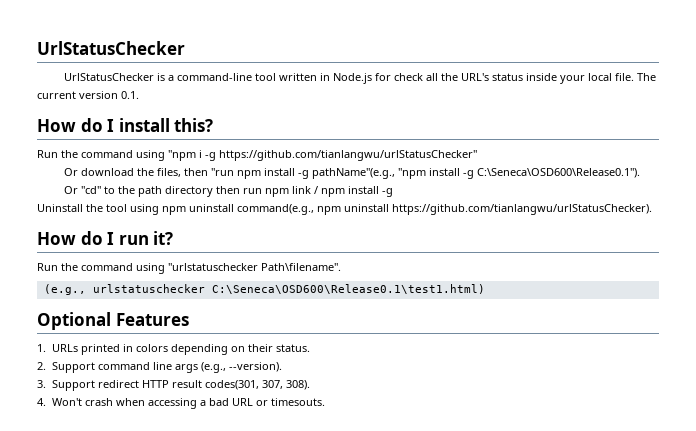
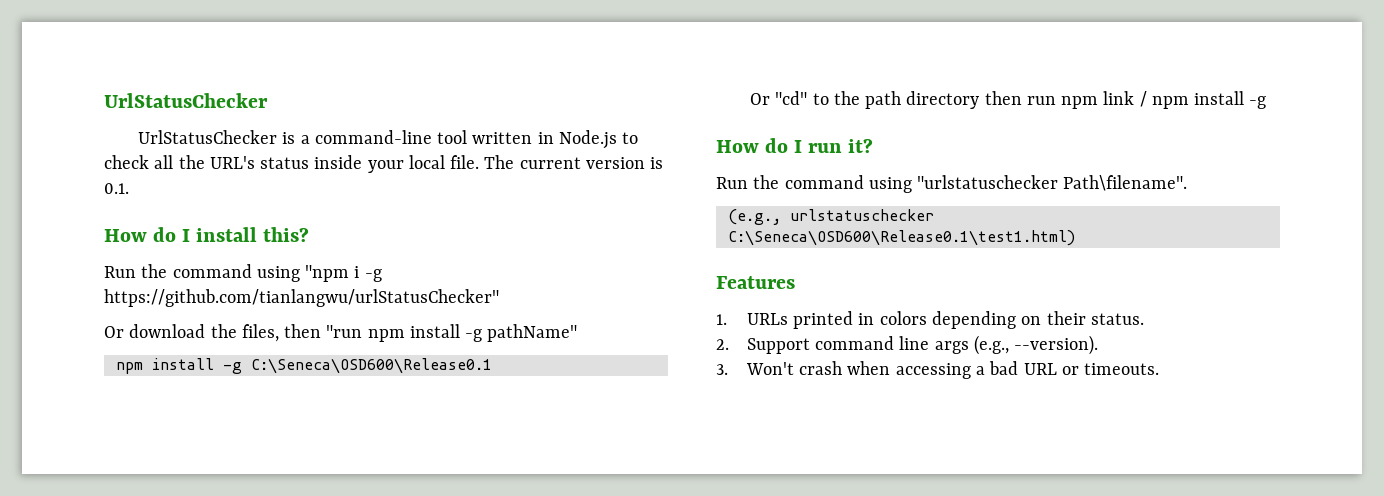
- UrlStatusChecker is a command-line tool written in Node.js for check all the URL's status inside your local file.
+ UrlStatusChecker is a command-line tool written in Node.js to check all the URL's status inside your local file.
- The current version 0.1.
+ The current version is 0.1.
- Or download the files, then "run npm install -g pathName"(e.g., "npm install -g C:\Seneca\OSD600\Release0.1").
+ Or download the files, then "run npm install -g pathName"
+ npm install -g C:\Seneca\OSD600\Release0.1
- Uninstall the tool using npm uninstall command(e.g., npm uninstall https://github.com/tianlangwu/urlStatusChecker).
- Optional Features
+ Features
- 3. Support redirect HTTP result codes(301, 307, 308).
- 4. Won't crash when accessing a bad URL or timesouts.
+ 3. Won't crash when accessing a bad URL or timeouts.

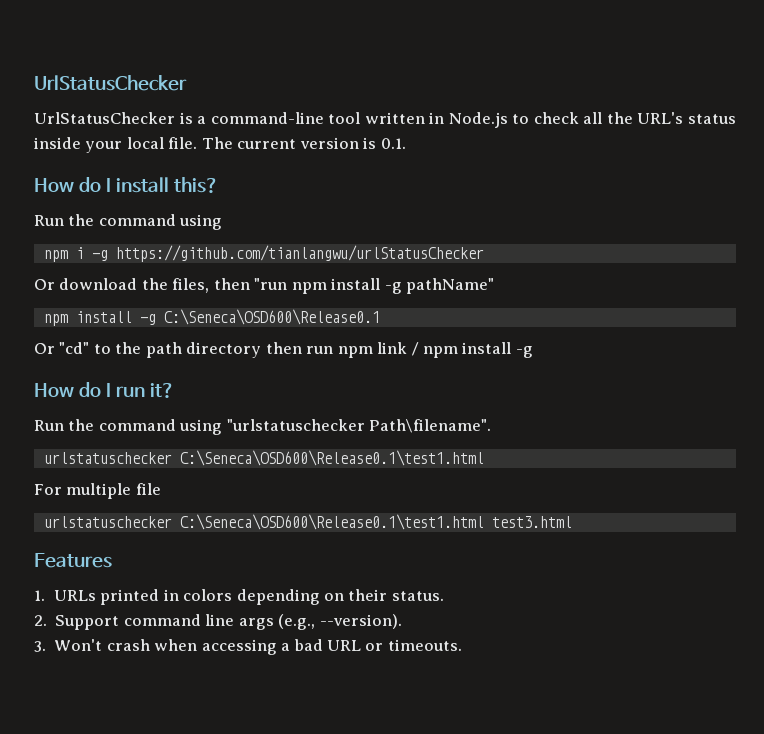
  How do I install this?
- Run the command using "npm i -g https://github.com/tianlangwu/urlStatusChecker"
+ Run the command using
+ npm i -g https://github.com/tianlangwu/urlStatusChecker
  Run the command using "urlstatuschecker Path\filename".
- (e.g., urlstatuschecker C:\Seneca\OSD600\Release0.1\test1.html)
+ urlstatuschecker C:\Seneca\OSD600\Release0.1\test1.html
+ For multiple file
+ urlstatuschecker C:\Seneca\OSD600\Release0.1\test1.html test3.html

